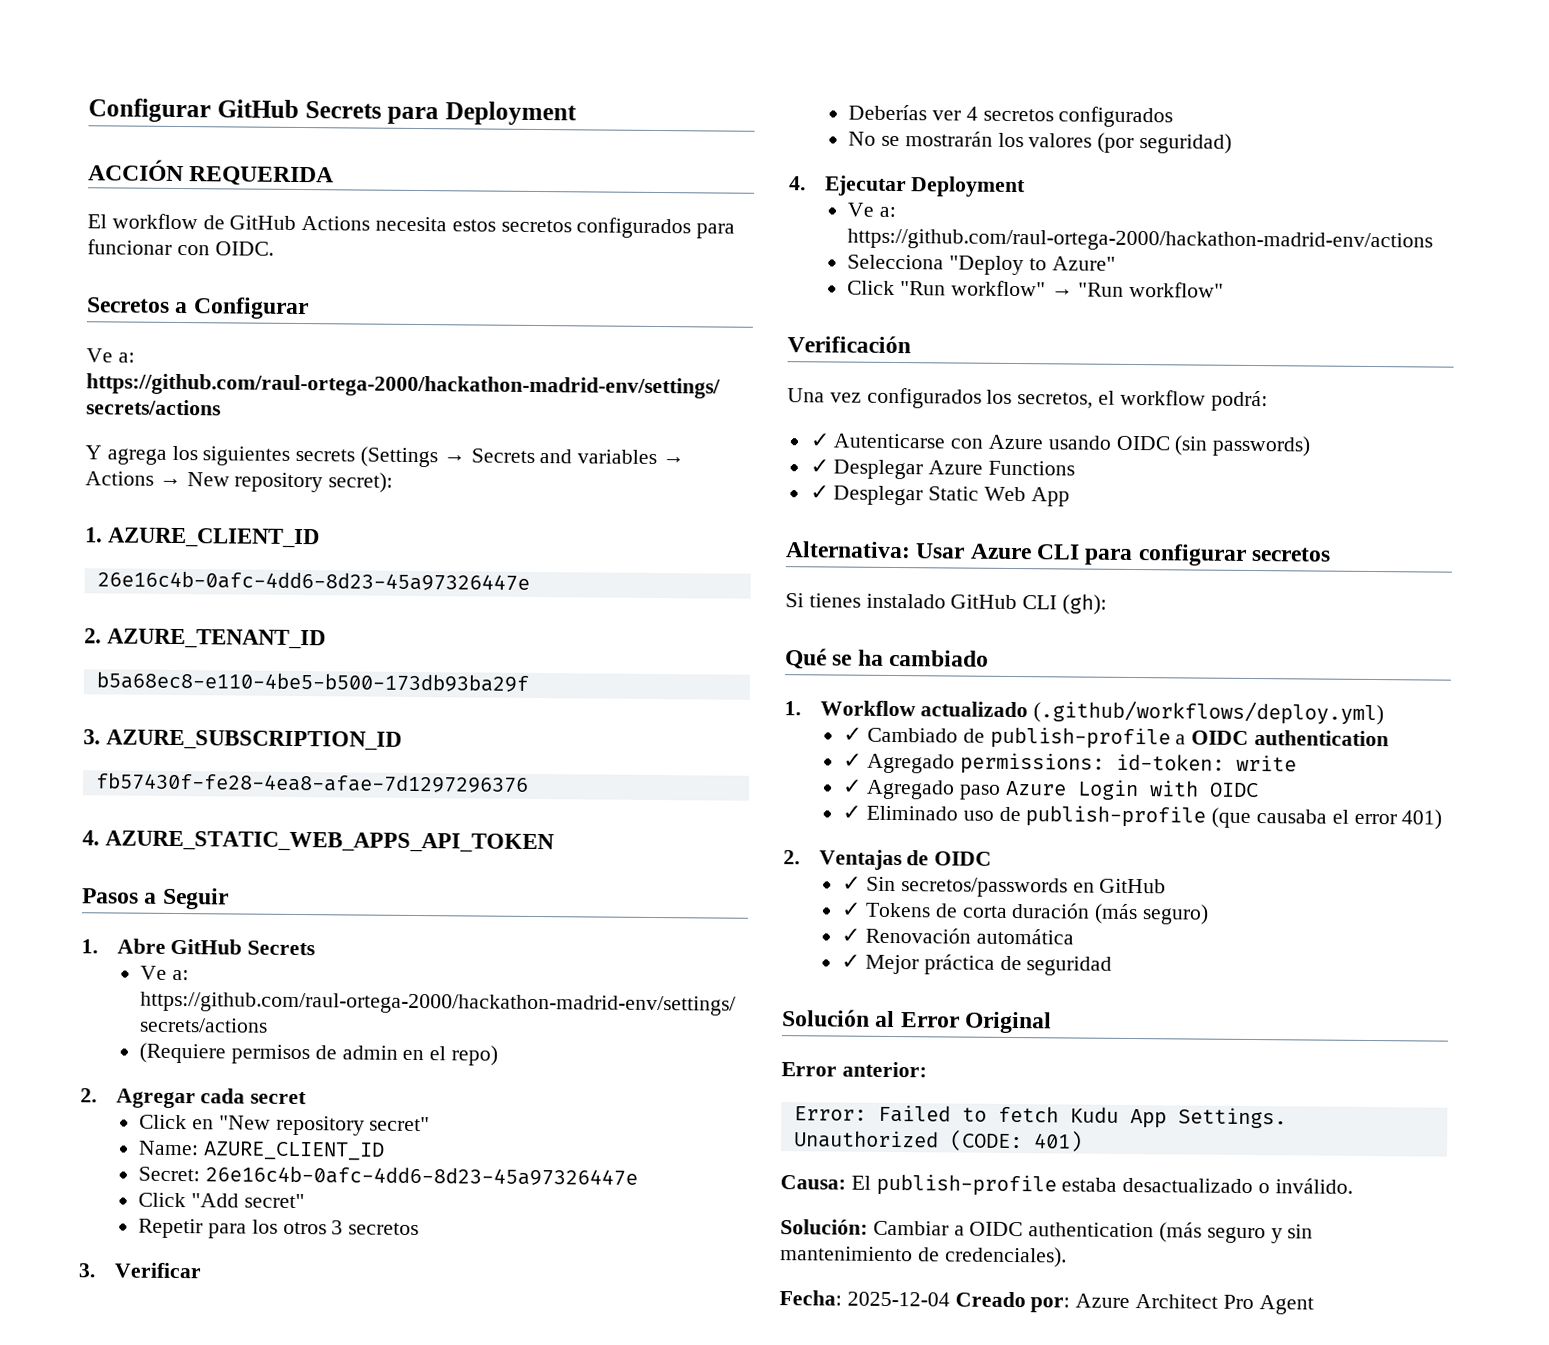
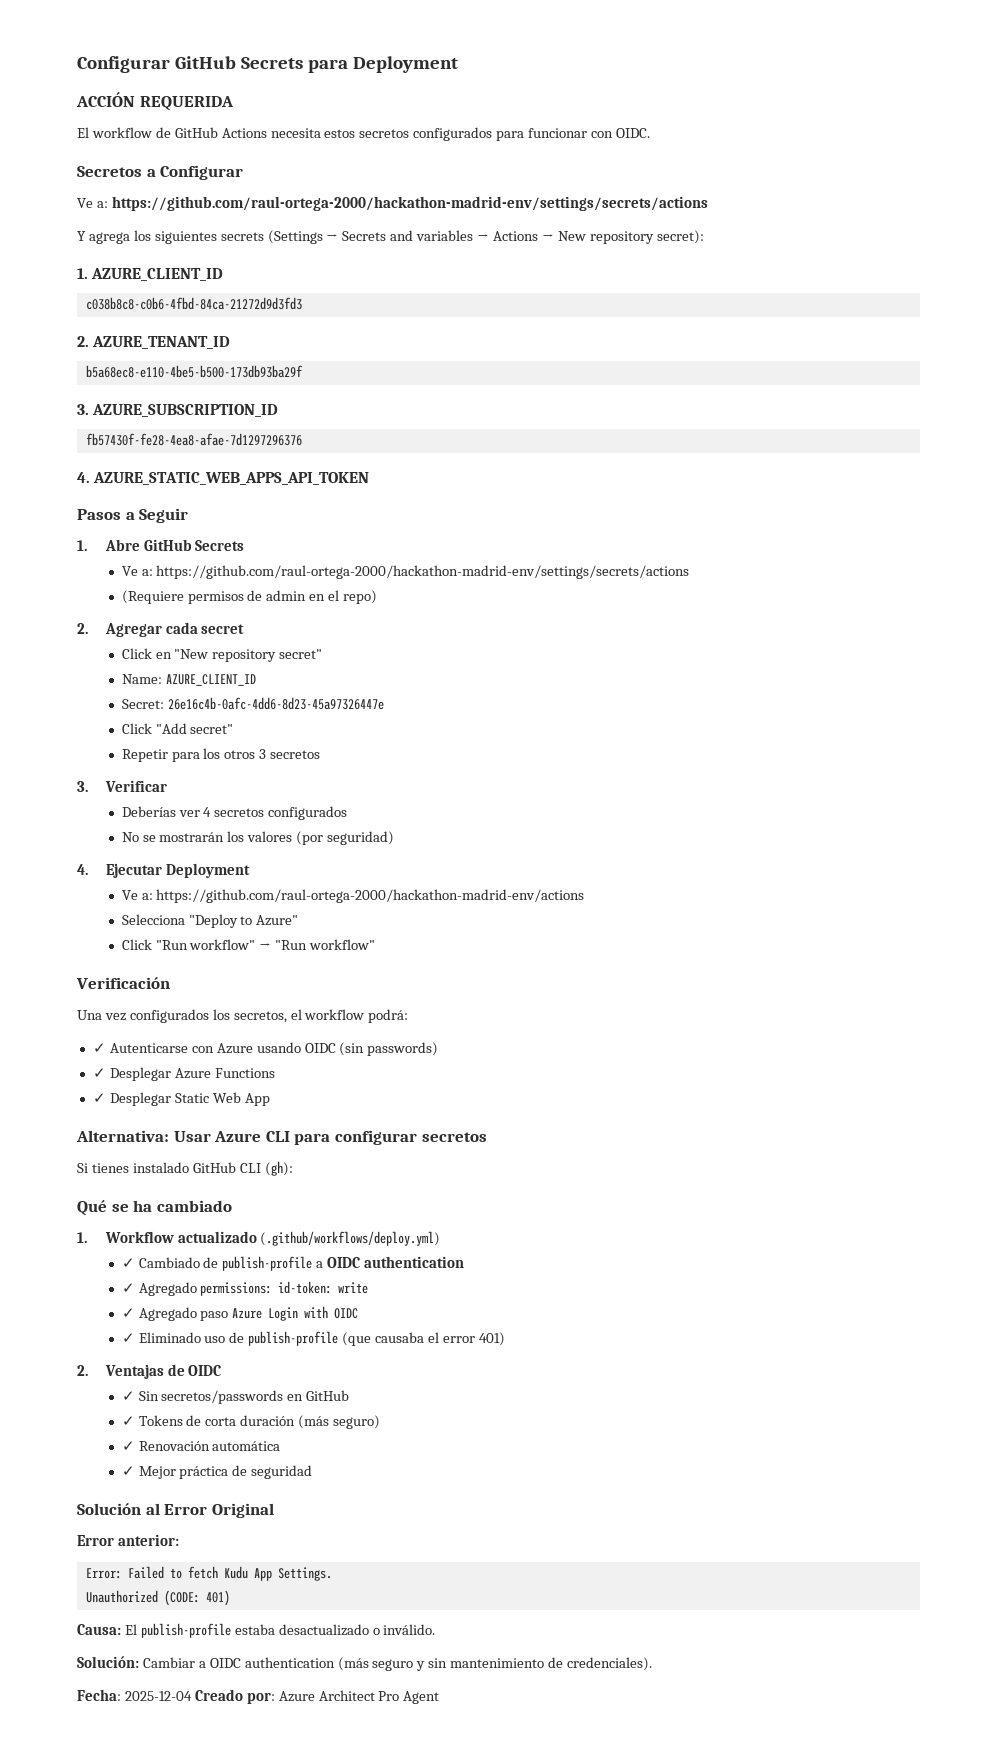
  1. AZURE_CLIENT_ID
- 26e16c4b-0afc-4dd6-8d23-45a97326447e
+ c038b8c8-c0b6-4fbd-84ca-21272d9d3fd3

